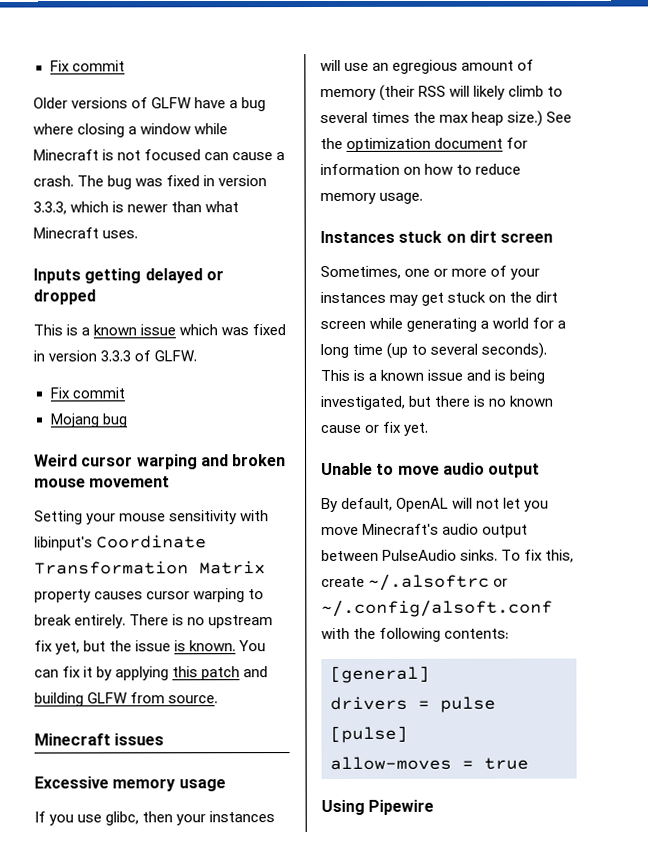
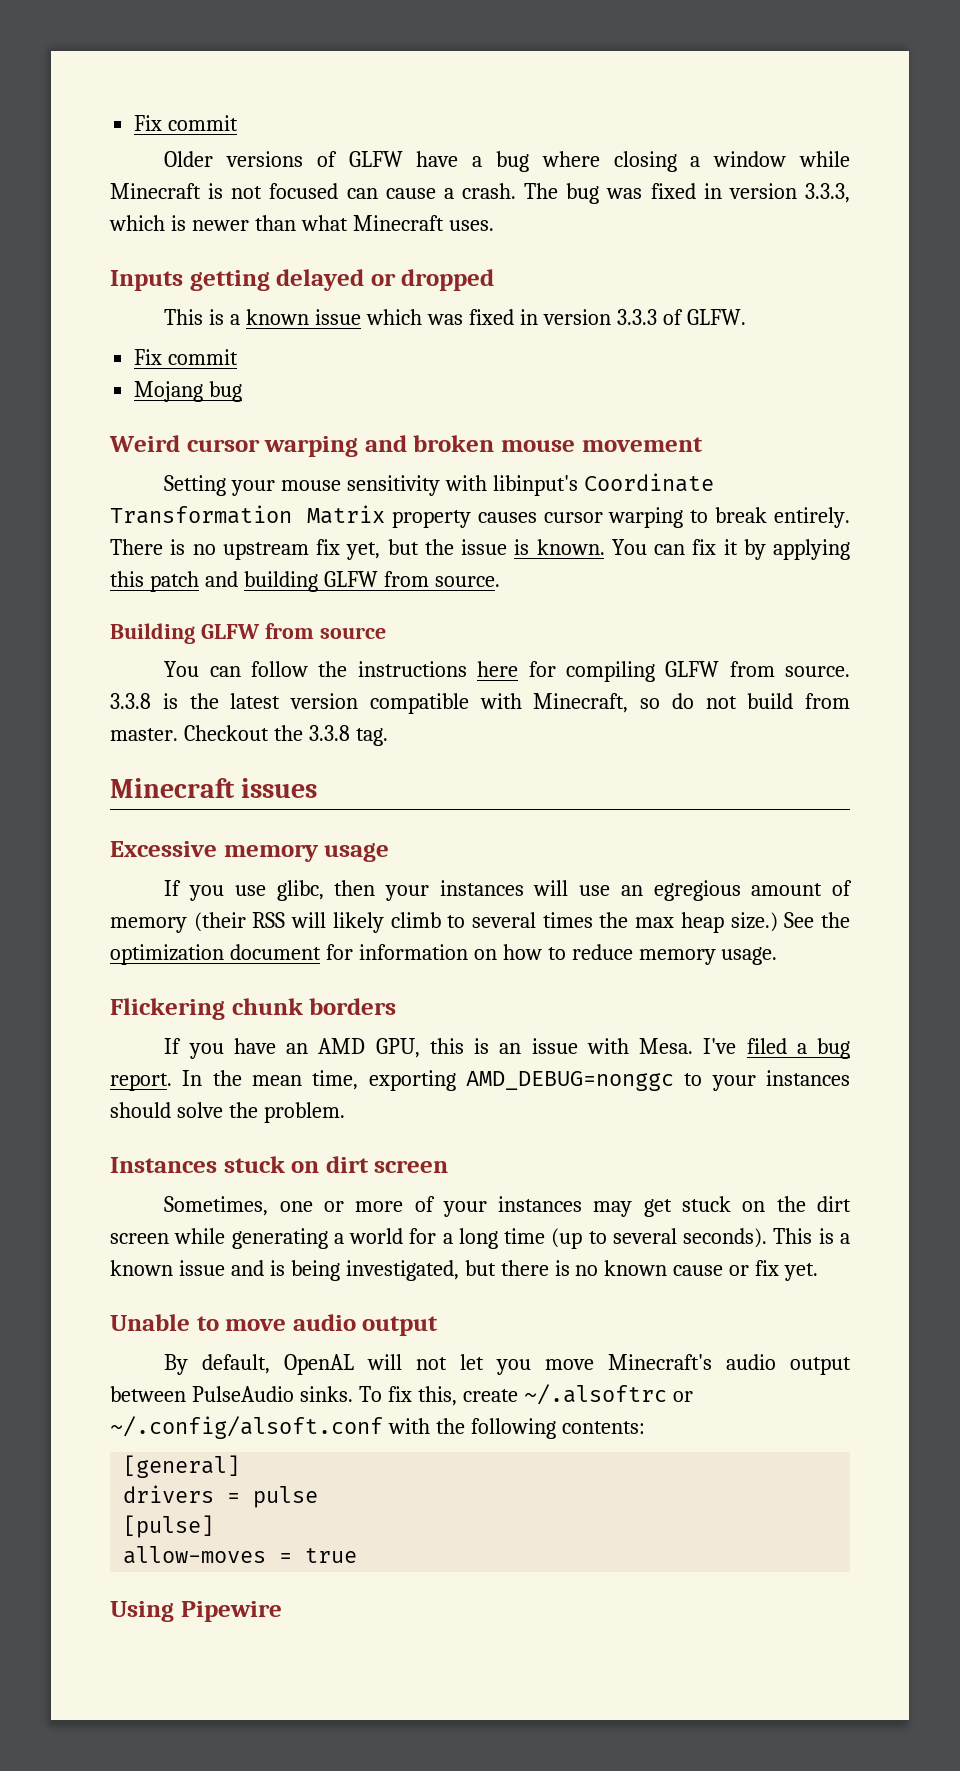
+ Building GLFW from source
+ You can follow the instructions here for compiling GLFW from source. 3.3.8 is the latest version compatible with Minecraft, so do not build from master. Checkout the 3.3.8 tag.
+ Flickering chunk borders
+ If you have an AMD GPU, this is an issue with Mesa. I've filed a bug report. In the mean time, exporting AMD_DEBUG=nonggc to your instances should solve the problem.

